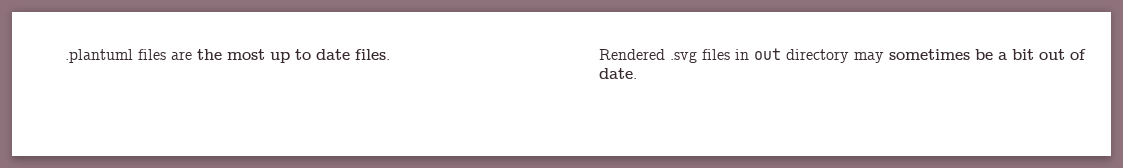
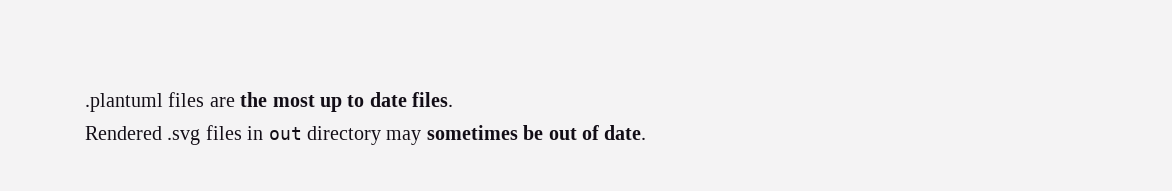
- Rendered .svg files in out directory may sometimes be a bit out of date.
+ Rendered .svg files in out directory may sometimes be out of date.

